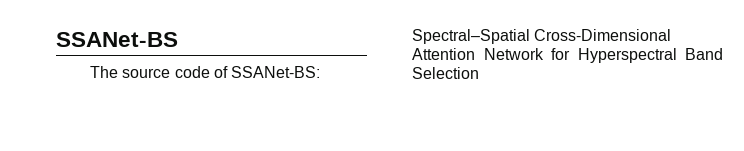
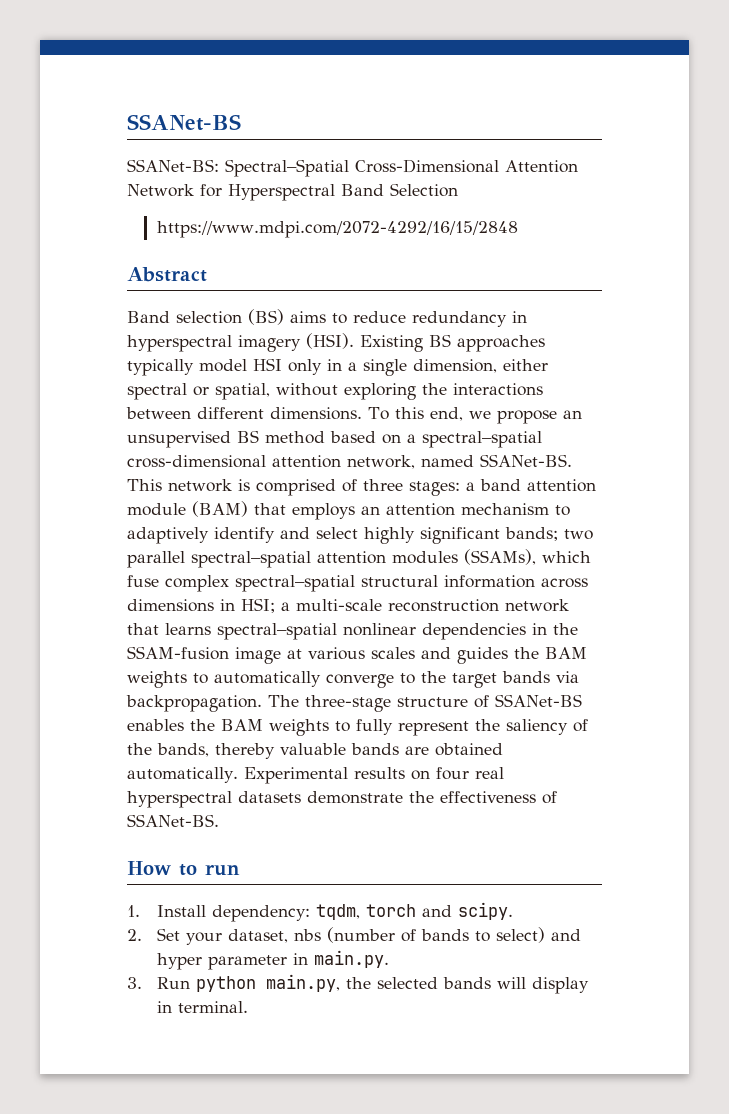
- The source code of SSANet-BS: Spectral–Spatial Cross-Dimensional Attention Network for Hyperspectral Band Selection
+ SSANet-BS: Spectral–Spatial Cross-Dimensional Attention Network for Hyperspectral Band Selection
+ https://www.mdpi.com/2072-4292/16/15/2848
+ Abstract
+ Band selection (BS) aims to reduce redundancy in hyperspectral imagery (HSI). Existing BS approaches typically model HSI only in a single dimension, either spectral or spatial, without exploring the interactions between different dimensions. To this end, we propose an unsupervised BS method based on a spectral–spatial cross-dimensional attention network, named SSANet-BS. This network is comprised of three stages: a band attention module (BAM) that employs an attention mechanism to adaptively identify and select highly significant bands; two parallel spectral–spatial attention modules (SSAMs), which fuse complex spectral–spatial structural information across dimensions in HSI; a multi-scale reconstruction network that learns spectral–spatial nonlinear dependencies in the SSAM-fusion image at various scales and guides the BAM weights to automatically converge to the target bands via backpropagation. The three-stage structure of SSANet-BS enables the BAM weights to fully represent the saliency of the bands, thereby valuable bands are obtained automatically. Experimental results on four real hyperspectral datasets demonstrate the effectiveness of SSANet-BS.
+ How to run
+ 1. Install dependency: tqdm, torch and scipy.
+ 2. Set your dataset, nbs (number of bands to select) and hyper parameter in main.py.
+ 3. Run python main.py, the selected bands will display in terminal.

